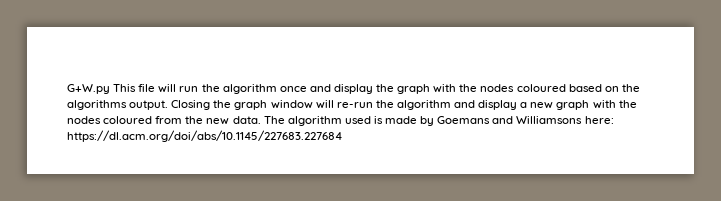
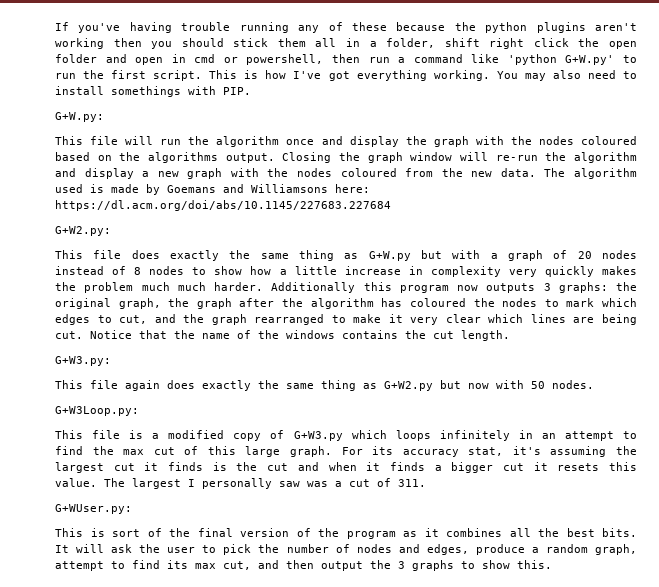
- G+W.py This file will run the algorithm once and display the graph with the nodes coloured based on the algorithms output.
+ If you've having trouble running any of these because the python plugins aren't working then you should stick them all in a folder, shift right click the open folder and open in cmd or powershell, then run a command like 'python G+W.py' to run the first script. This is how I've got everything working. You may also need to install somethings with PIP.
+ G+W.py:
+ This file will run the algorithm once and display the graph with the nodes coloured based on the algorithms output.
+ G+W2.py:
+ This file does exactly the same thing as G+W.py but with a graph of 20 nodes instead of 8 nodes to show how a little increase in complexity very quickly makes the problem much much harder. Additionally this program now outputs 3 graphs: the original graph, the graph after the algorithm has coloured the nodes to mark which edges to cut, and the graph rearranged to make it very clear which lines are being cut. Notice that the name of the windows contains the cut length.
+ G+W3.py:
+ This file again does exactly the same thing as G+W2.py but now with 50 nodes.
+ G+W3Loop.py:
+ This file is a modified copy of G+W3.py which loops infinitely in an attempt to find the max cut of this large graph. For its accuracy stat, it's assuming the largest cut it finds is the cut and when it finds a bigger cut it resets this value. The largest I personally saw was a cut of 311.
+ G+WUser.py:
+ This is sort of the final version of the program as it combines all the best bits. It will ask the user to pick the number of nodes and edges, produce a random graph, attempt to find its max cut, and then output the 3 graphs to show this.

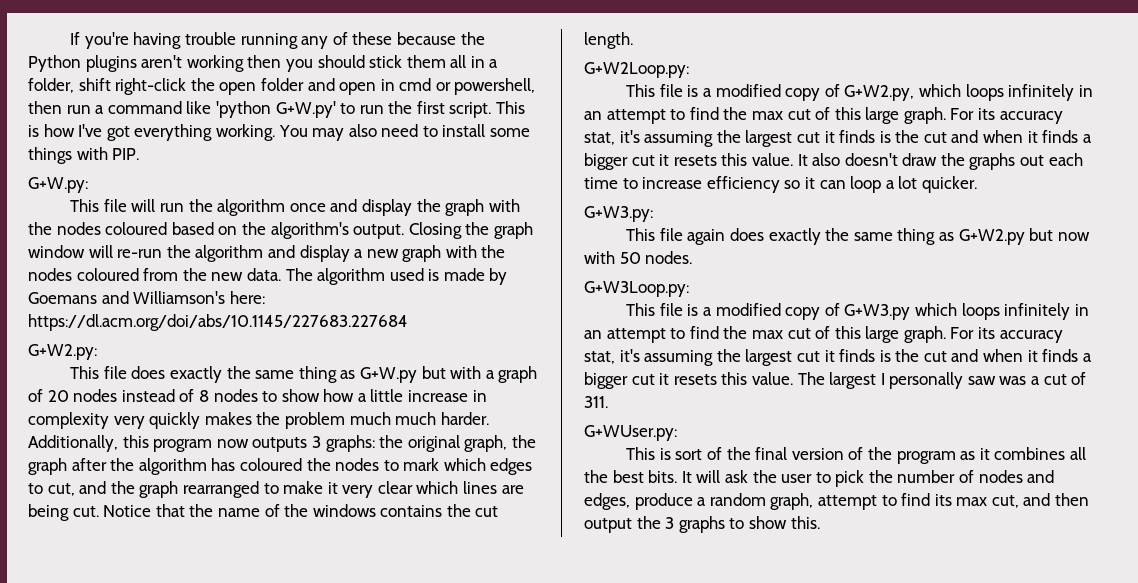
- If you've having trouble running any of these because the python plugins aren't working then you should stick them all in a folder, shift right click the open folder and open in cmd or powershell, then run a command like 'python G+W.py' to run the first script.
+ If you're having trouble running any of these because the Python plugins aren't working then you should stick them all in a folder, shift right-click the open folder and open in cmd or powershell, then run a command like 'python G+W.py' to run the first script.
- You may also need to install somethings with PIP.
+ You may also need to install some things with PIP.
- This file will run the algorithm once and display the graph with the nodes coloured based on the algorithms output.
+ This file will run the algorithm once and display the graph with the nodes coloured based on the algorithm's output.
- The algorithm used is made by Goemans and Williamsons here: https://dl.acm.org/doi/abs/10.1145/227683.227684
+ The algorithm used is made by Goemans and Williamson's here: https://dl.acm.org/doi/abs/10.1145/227683.227684
- Additionally this program now outputs 3 graphs: the original graph, the graph after the algorithm has coloured the nodes to mark which edges to cut, and the graph rearranged to make it very clear which lines are being cut.
+ Additionally, this program now outputs 3 graphs: the original graph, the graph after the algorithm has coloured the nodes to mark which edges to cut, and the graph rearranged to make it very clear which lines are being cut.
+ G+W2Loop.py:
+ This file is a modified copy of G+W2.py, which loops infinitely in an attempt to find the max cut of this large graph. For its accuracy stat, it's assuming the largest cut it finds is the cut and when it finds a bigger cut it resets this value. It also doesn't draw the graphs out each time to increase efficiency so it can loop a lot quicker.

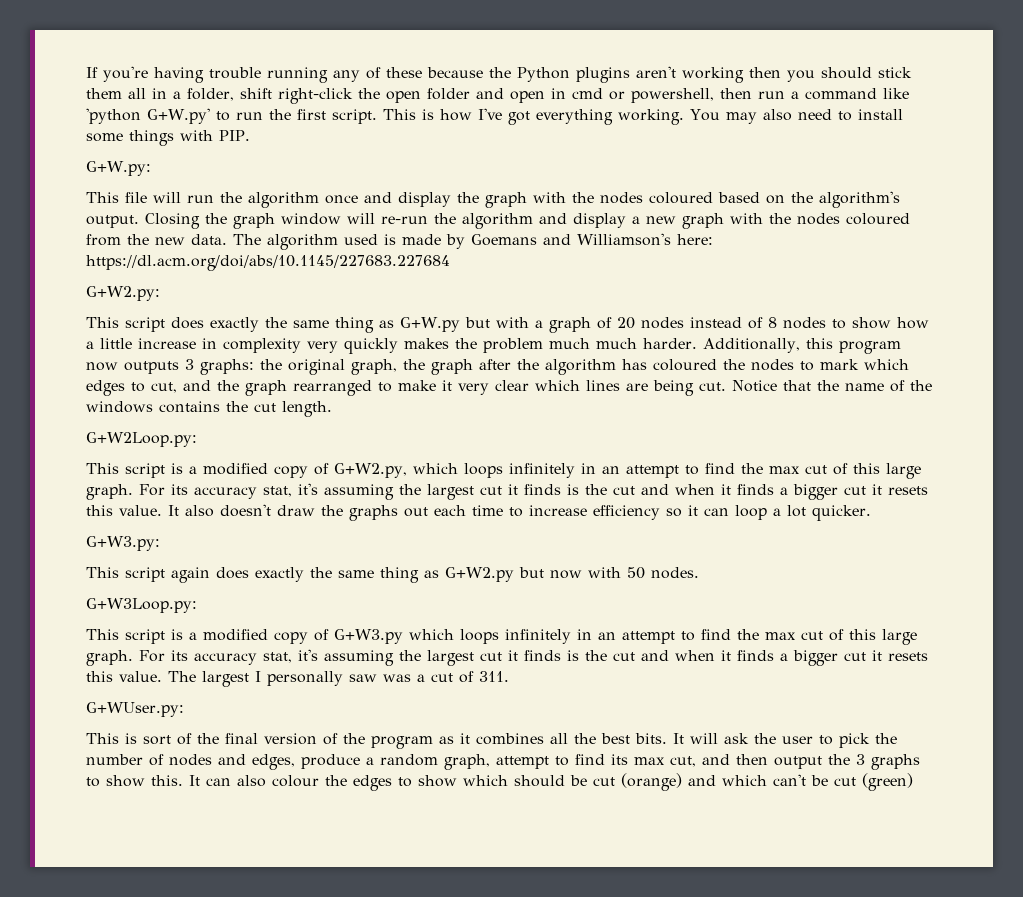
- This file does exactly the same thing as G+W.py but with a graph of 20 nodes instead of 8 nodes to show how a little increase in complexity very quickly makes the problem much much harder.
+ This script does exactly the same thing as G+W.py but with a graph of 20 nodes instead of 8 nodes to show how a little increase in complexity very quickly makes the problem much much harder.
- This file is a modified copy of G+W2.py, which loops infinitely in an attempt to find the max cut of this large graph.
+ This script is a modified copy of G+W2.py, which loops infinitely in an attempt to find the max cut of this large graph.
- This file again does exactly the same thing as G+W2.py but now with 50 nodes.
+ This script again does exactly the same thing as G+W2.py but now with 50 nodes.
- This file is a modified copy of G+W3.py which loops infinitely in an attempt to find the max cut of this large graph.
+ This script is a modified copy of G+W3.py which loops infinitely in an attempt to find the max cut of this large graph.
+ It can also colour the edges to show which should be cut (orange) and which can't be cut (green)

